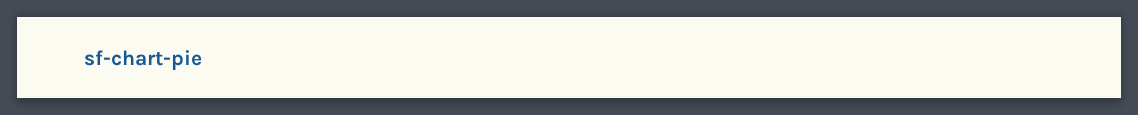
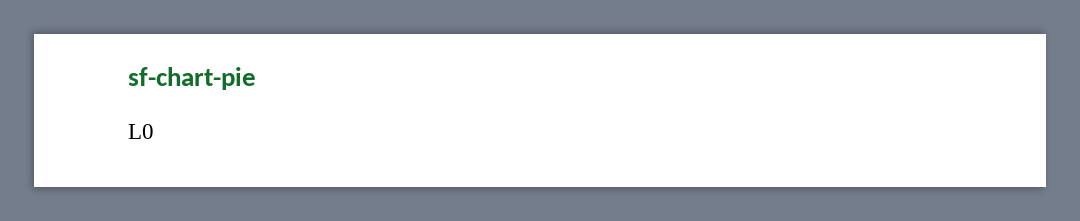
+ L0

